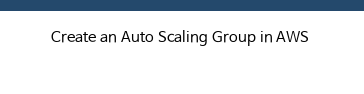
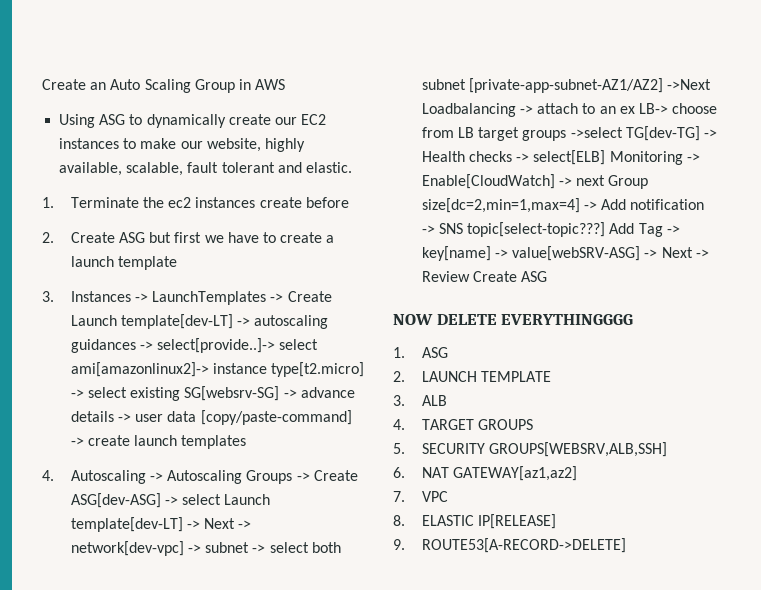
+ Using ASG to dynamically create our EC2 instances to make our website, highly available, scalable, fault tolerant and elastic.
+ 1. Terminate the ec2 instances create before
+ 2. Create ASG but first we have to create a launch template
+ 3. Instances -> LaunchTemplates -> Create Launch template[dev-LT] -> autoscaling guidances -> select[provide..]-> select ami[amazonlinux2]-> instance type[t2.micro] -> select existing SG[websrv-SG] -> advance details -> user data [copy/paste-command] -> create launch templates
+ 4. Autoscaling -> Autoscaling Groups -> Create ASG[dev-ASG] -> select Launch template[dev-LT] -> Next -> network[dev-vpc] -> subnet -> select both subnet [private-app-subnet-AZ1/AZ2] ->Next Loadbalancing -> attach to an ex LB-> choose from LB target groups ->select TG[dev-TG] -> Health checks -> select[ELB] Monitoring -> Enable[CloudWatch] -> next Group size[dc=2,min=1,max=4] -> Add notification -> SNS topic[select-topic???] Add Tag -> key[name] -> value[webSRV-ASG] -> Next -> Review Create ASG
+ NOW DELETE EVERYTHINGGGG
+ 1. ASG
+ 2. LAUNCH TEMPLATE
+ 3. ALB
+ 4. TARGET GROUPS
+ 5. SECURITY GROUPS[WEBSRV,ALB,SSH]
+ 6. NAT GATEWAY[az1,az2]
+ 7. VPC
+ 8. ELASTIC IP[RELEASE]
+ 9. ROUTE53[A-RECORD->DELETE]

